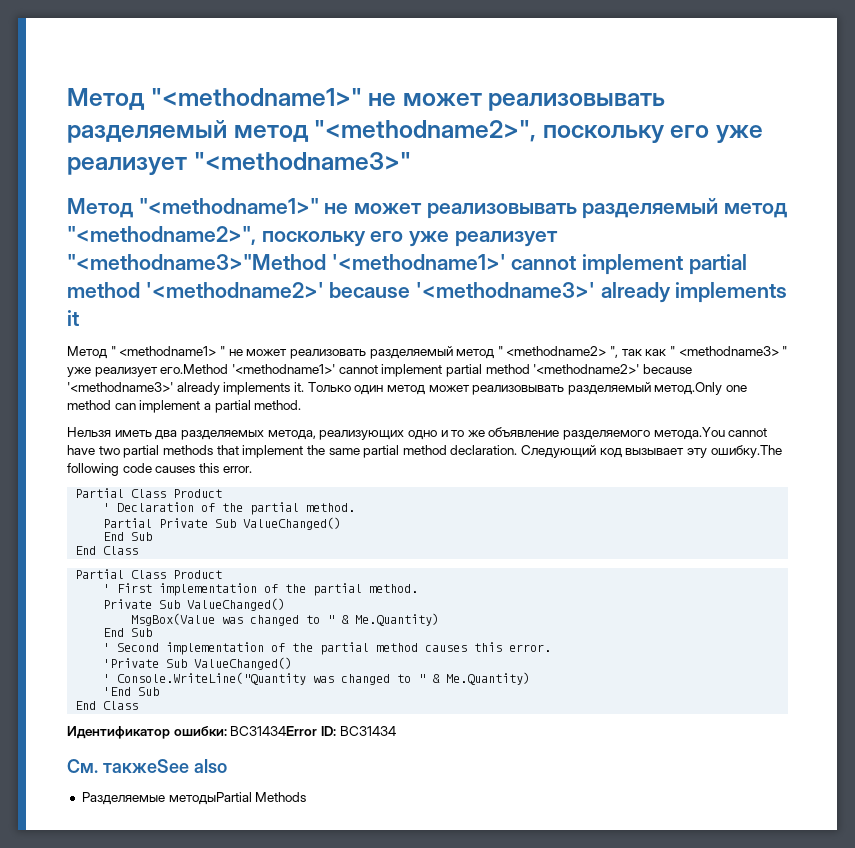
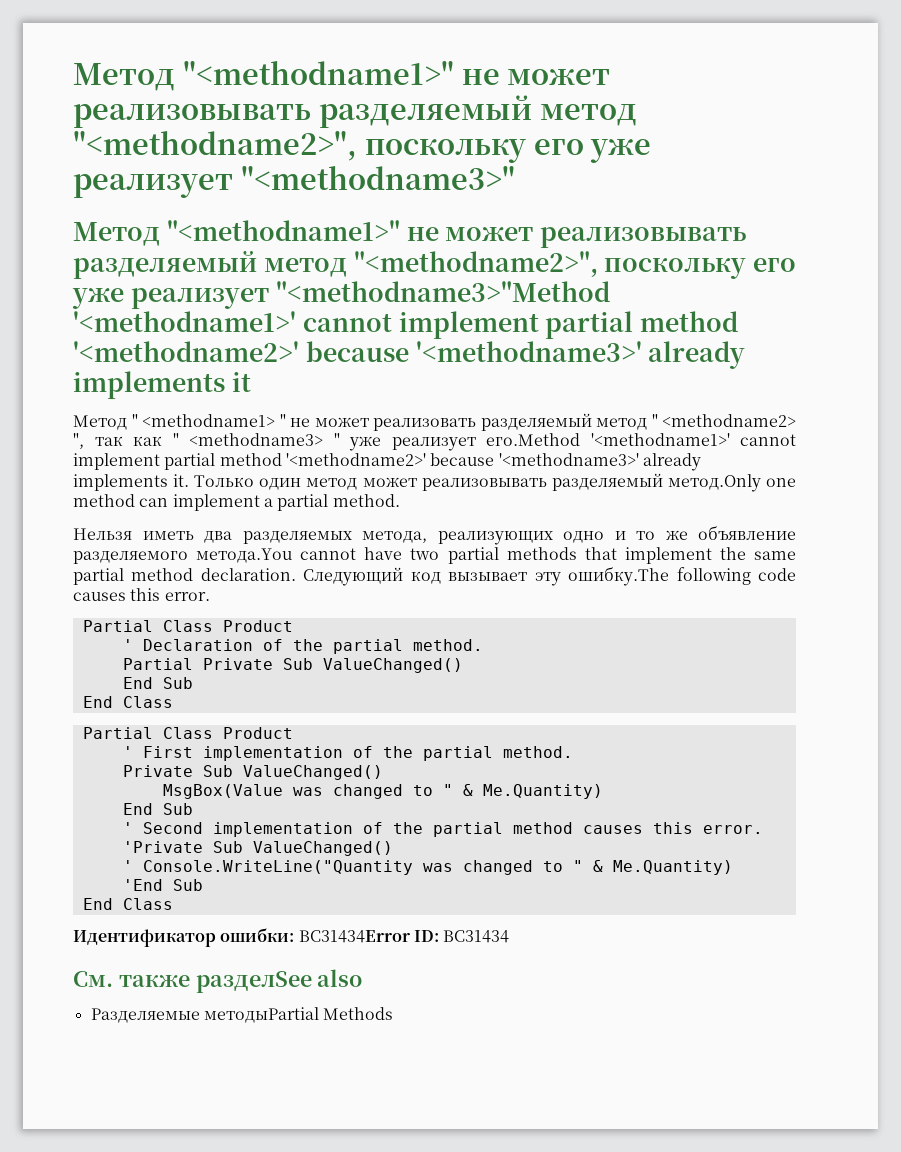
- См. такжеSee also
+ См. также разделSee also

